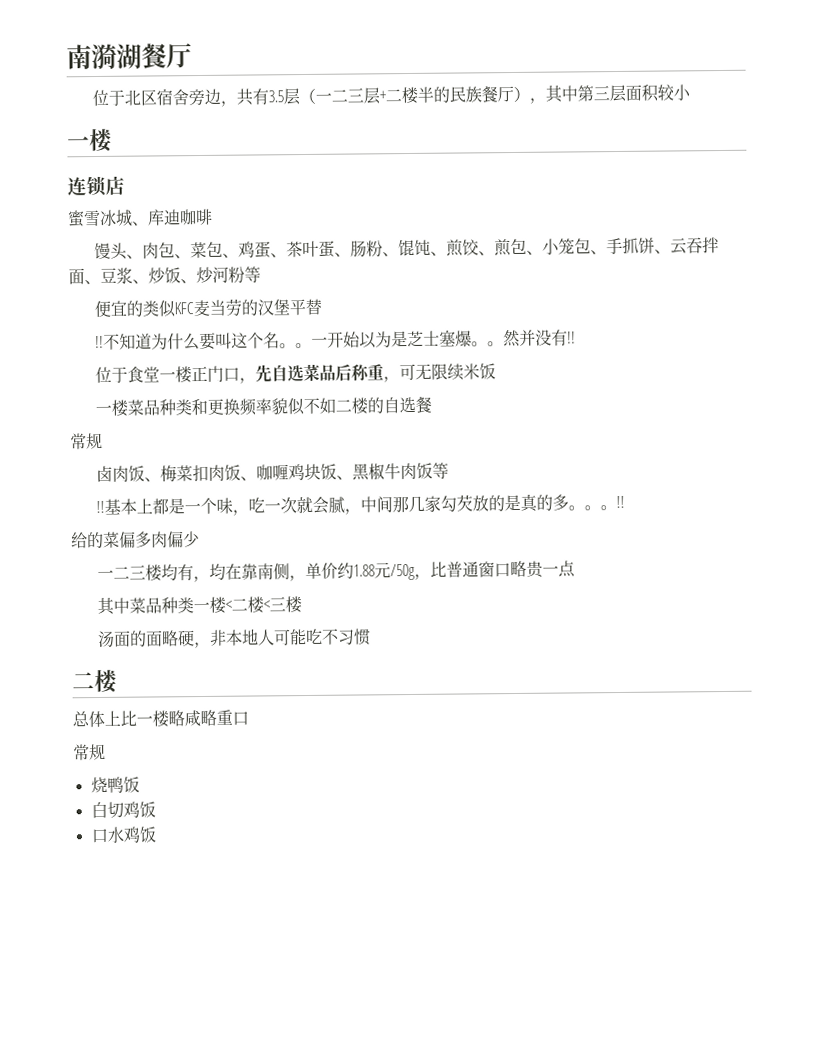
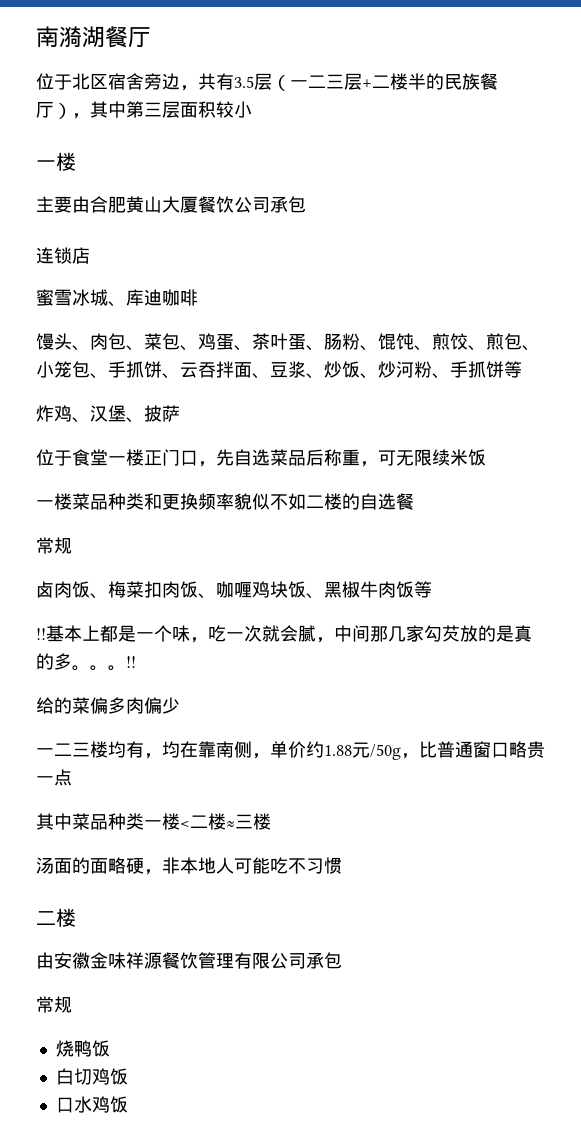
+ 主要由合肥黄山大厦餐饮公司承包
- 馒头、肉包、菜包、鸡蛋、茶叶蛋、肠粉、馄饨、煎饺、煎包、小笼包、手抓饼、云吞拌面、豆浆、炒饭、炒河粉等
- 便宜的类似KFC麦当劳的汉堡平替
- !!不知道为什么要叫这个名。。一开始以为是芝士塞爆。。然并没有!!
+ 馒头、肉包、菜包、鸡蛋、茶叶蛋、肠粉、馄饨、煎饺、煎包、小笼包、手抓饼、云吞拌面、豆浆、炒饭、炒河粉、手抓饼等
+ 炸鸡、汉堡、披萨
- 其中菜品种类一楼<二楼<三楼
+ 其中菜品种类一楼<二楼≈三楼
- 总体上比一楼略咸略重口
+ 由安徽金味祥源餐饮管理有限公司承包

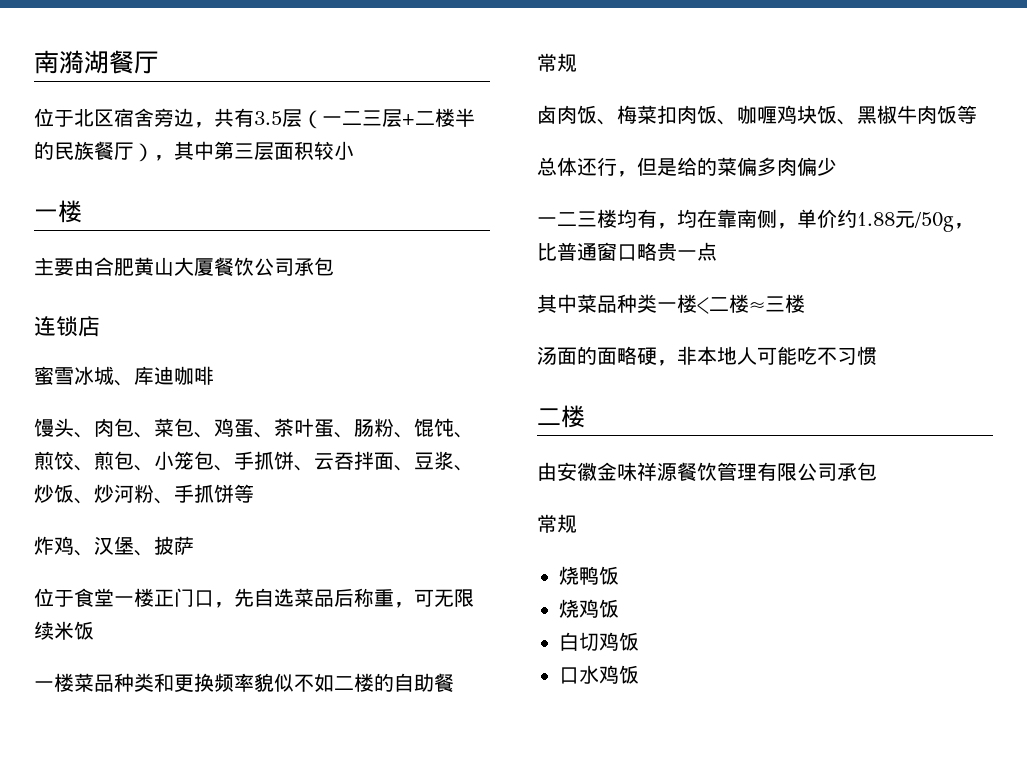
- 一楼菜品种类和更换频率貌似不如二楼的自选餐
+ 一楼菜品种类和更换频率貌似不如二楼的自助餐
- !!基本上都是一个味，吃一次就会腻，中间那几家勾芡放的是真的多。。。!!
- 给的菜偏多肉偏少
+ 总体还行，但是给的菜偏多肉偏少
+ 烧鸡饭

